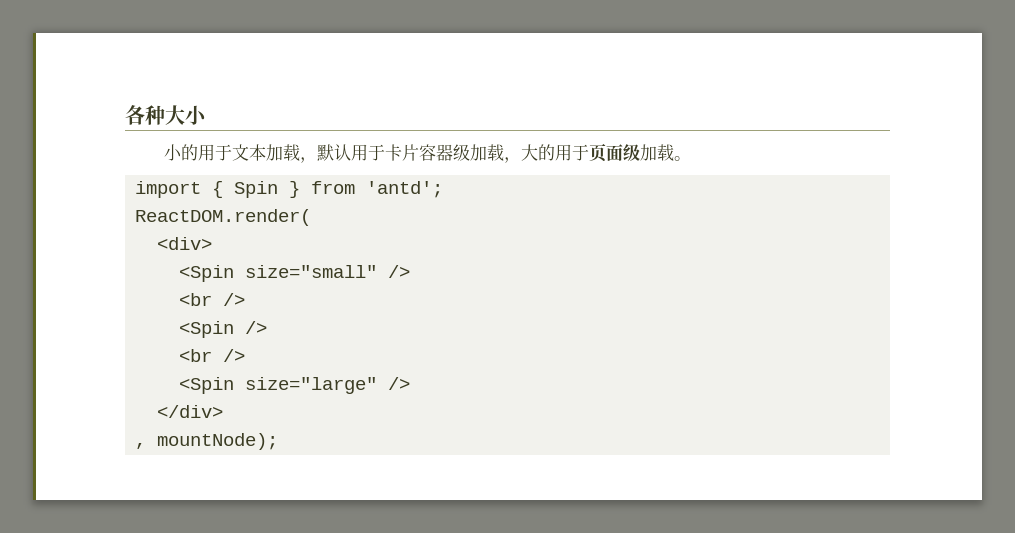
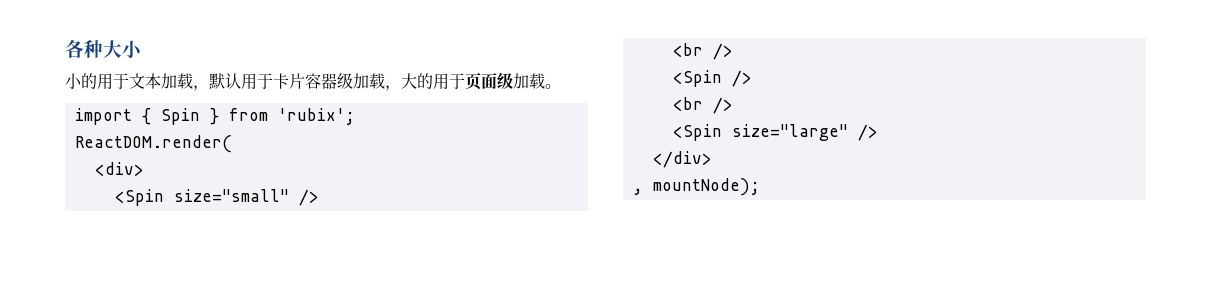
- import { Spin } from 'antd';
+ import { Spin } from 'rubix';

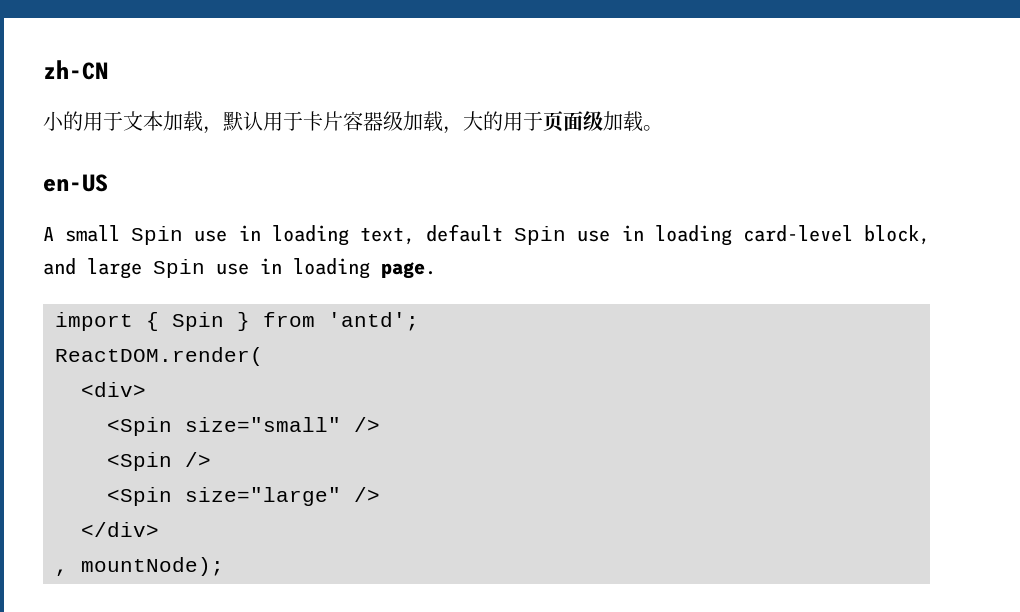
- 各种大小
+ zh-CN
+ en-US
+ A small Spin use in loading text, default Spin use in loading card-level block, and large Spin use in loading page.
- import { Spin } from 'rubix';
+ import { Spin } from 'antd';
  <Spin size="small" />
- <br />
  <Spin />
- <br />

